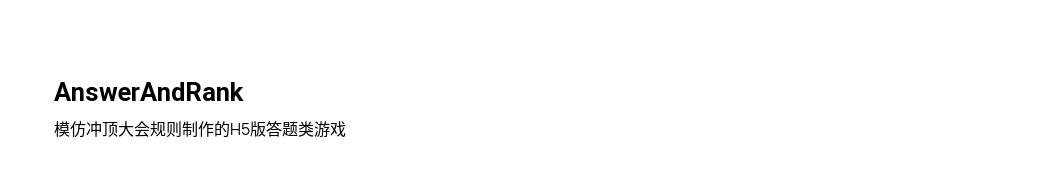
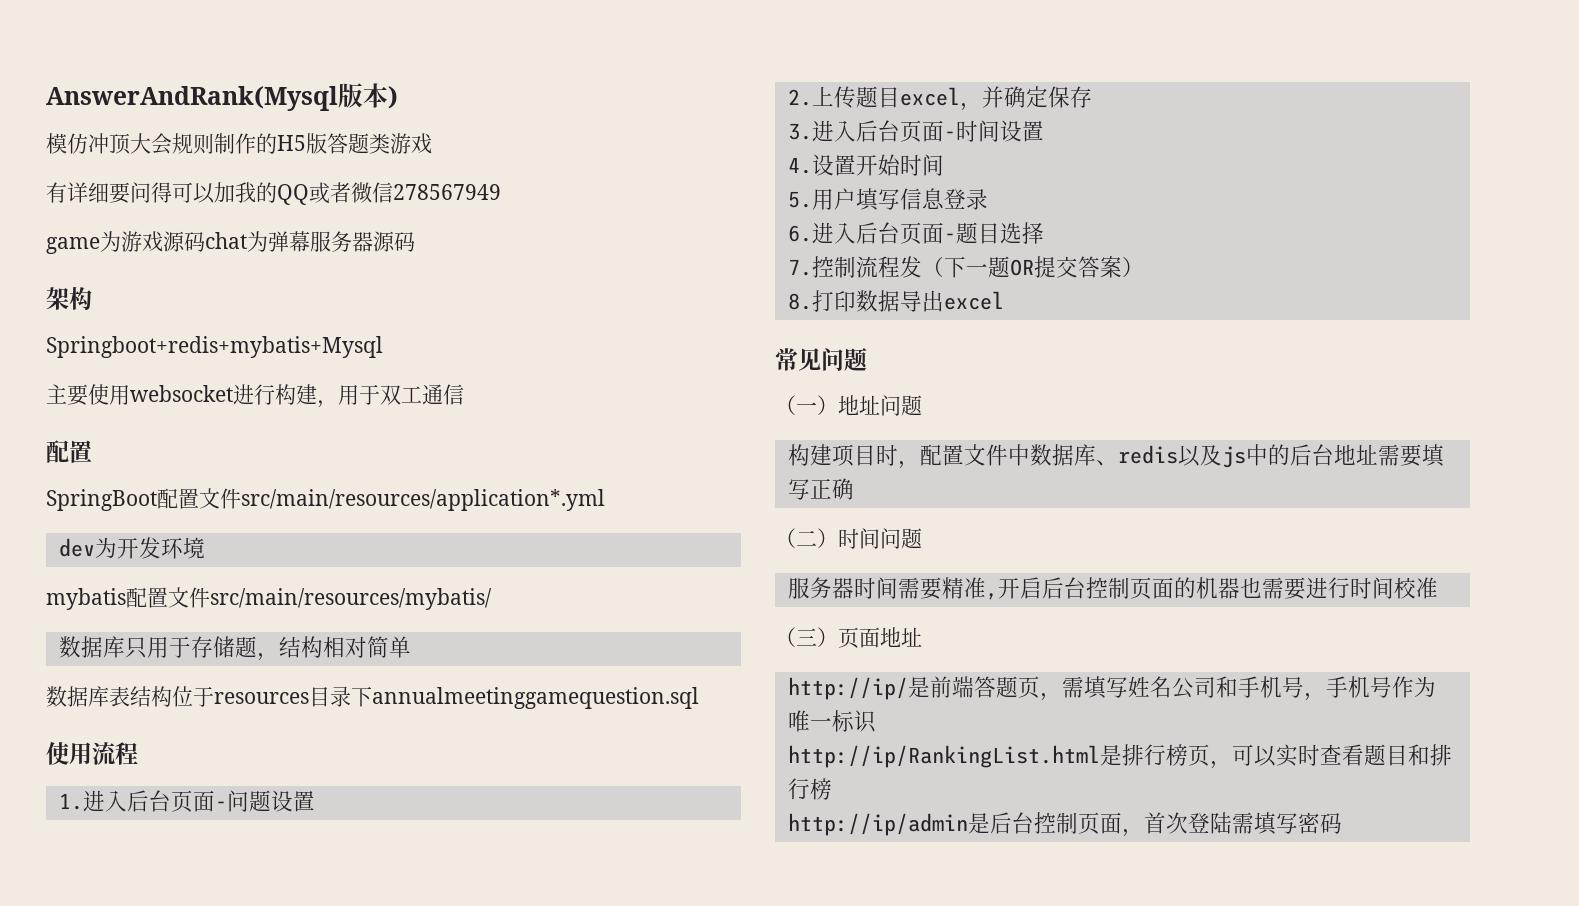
- AnswerAndRank
+ AnswerAndRank(Mysql版本)
+ 有详细要问得可以加我的QQ或者微信278567949
+ game为游戏源码chat为弹幕服务器源码
+ 架构
+ Springboot+redis+mybatis+Mysql
+ 主要使用websocket进行构建，用于双工通信
+ 配置
+ SpringBoot配置文件src/main/resources/application*.yml
+ dev为开发环境
+ mybatis配置文件src/main/resources/mybatis/
+ 数据库只用于存储题，结构相对简单
+ 数据库表结构位于resources目录下annualmeetinggamequestion.sql
+ 使用流程
+ 1.进入后台页面-问题设置
+ 2.上传题目excel，并确定保存
+ 3.进入后台页面-时间设置
+ 4.设置开始时间
+ 5.用户填写信息登录
+ 6.进入后台页面-题目选择
+ 7.控制流程发（下一题OR提交答案）
+ 8.打印数据导出excel
+ 常见问题
+ （一）地址问题
+ 构建项目时，配置文件中数据库、redis以及js中的后台地址需要填写正确
+ （二）时间问题
+ 服务器时间需要精准,开启后台控制页面的机器也需要进行时间校准
+ （三）页面地址
+ http://ip/是前端答题页，需填写姓名公司和手机号，手机号作为唯一标识
+ http://ip/RankingList.html是排行榜页，可以实时查看题目和排行榜
+ http://ip/admin是后台控制页面，首次登陆需填写密码

